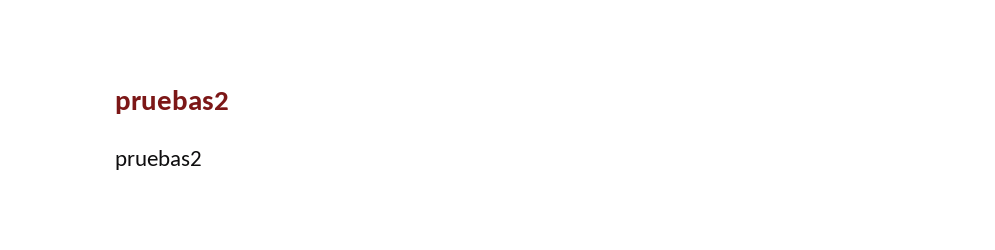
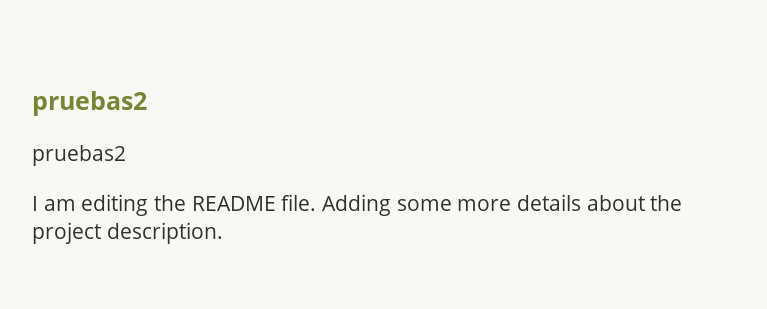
+ I am editing the README file. Adding some more details about the project description.

